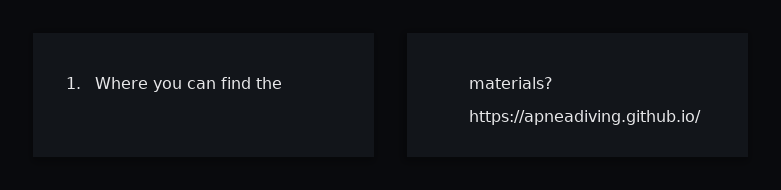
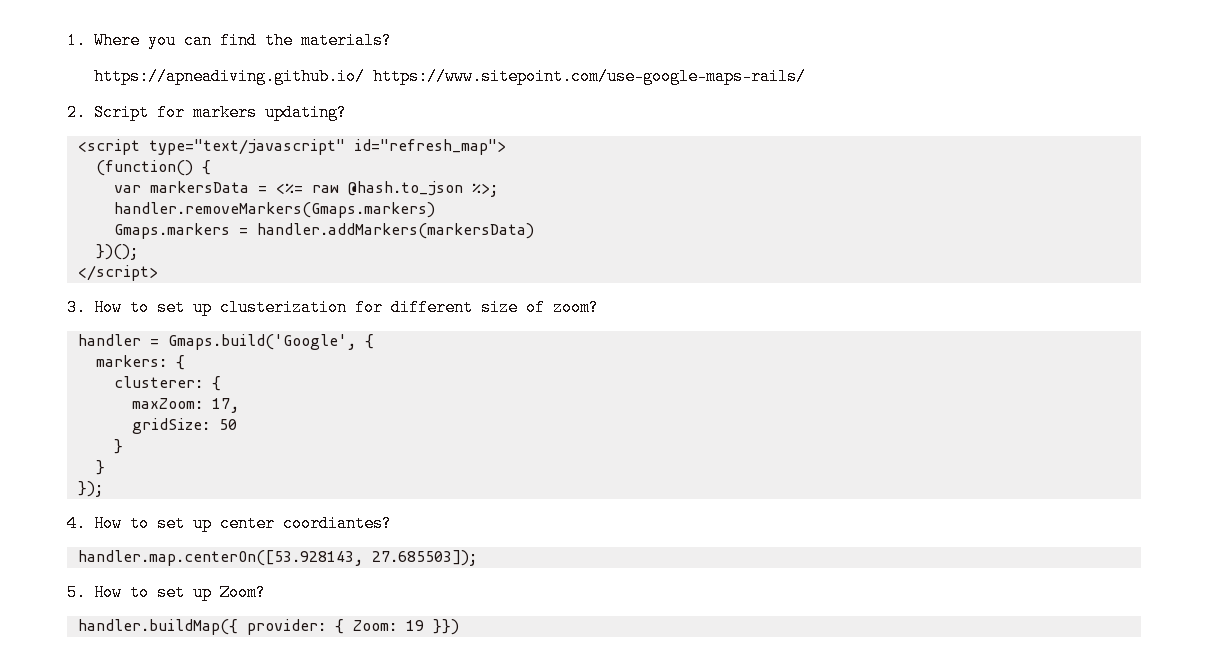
- https://apneadiving.github.io/
+ https://apneadiving.github.io/ https://www.sitepoint.com/use-google-maps-rails/
+ 2. Script for markers updating?
+ <script type="text/javascript" id="refresh_map">
+ (function() {
+ var markersData = <%= raw @hash.to_json %>;
+ handler.removeMarkers(Gmaps.markers)
+ Gmaps.markers = handler.addMarkers(markersData)
+ })();
+ </script>
+ 3. How to set up clusterization for different size of zoom?
+ handler = Gmaps.build('Google', {
+ markers: {
+ clusterer: {
+ maxZoom: 17,
+ gridSize: 50
+ }
+ }
+ });
+ 4. How to set up center coordiantes?
+ handler.map.centerOn([53.928143, 27.685503]);
+ 5. How to set up Zoom?
+ handler.buildMap({ provider: { Zoom: 19 }})

